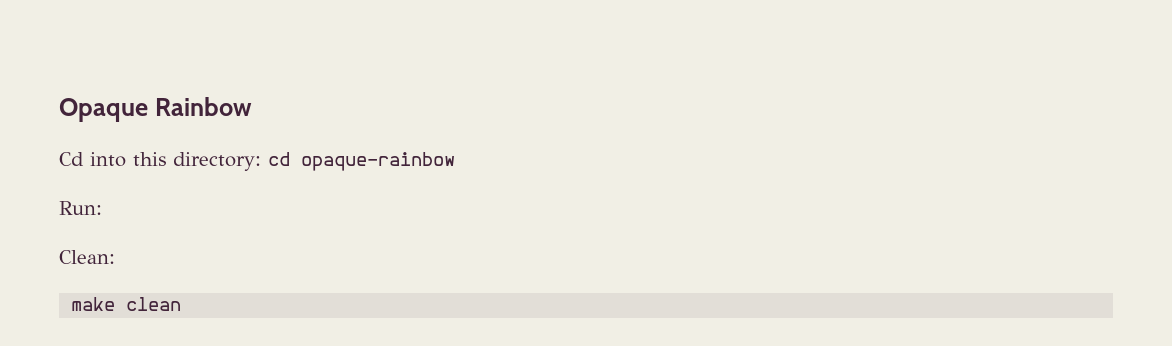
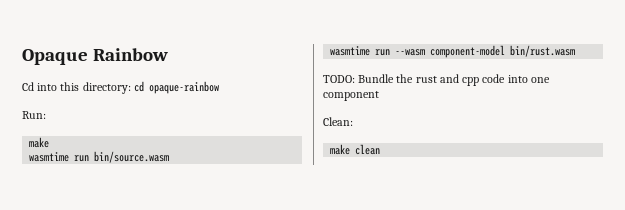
  Run:
+ make
+ wasmtime run bin/source.wasm
+ wasmtime run --wasm component-model bin/rust.wasm
+ TODO: Bundle the rust and cpp code into one component

